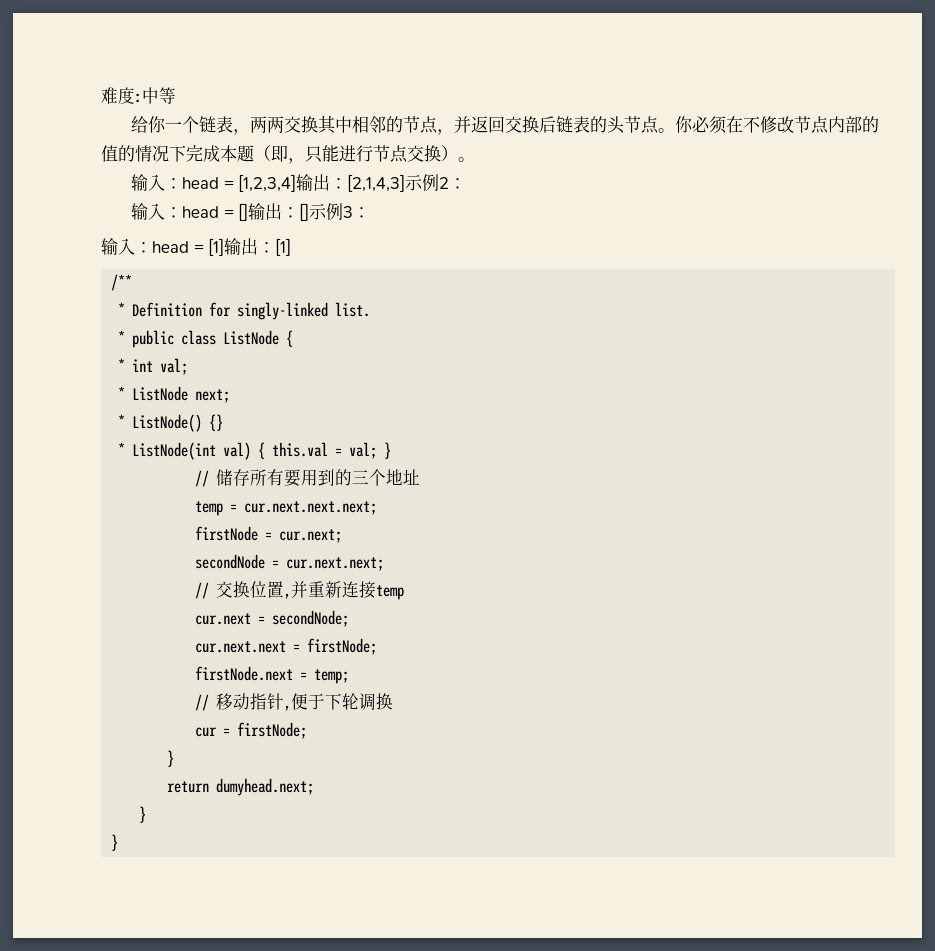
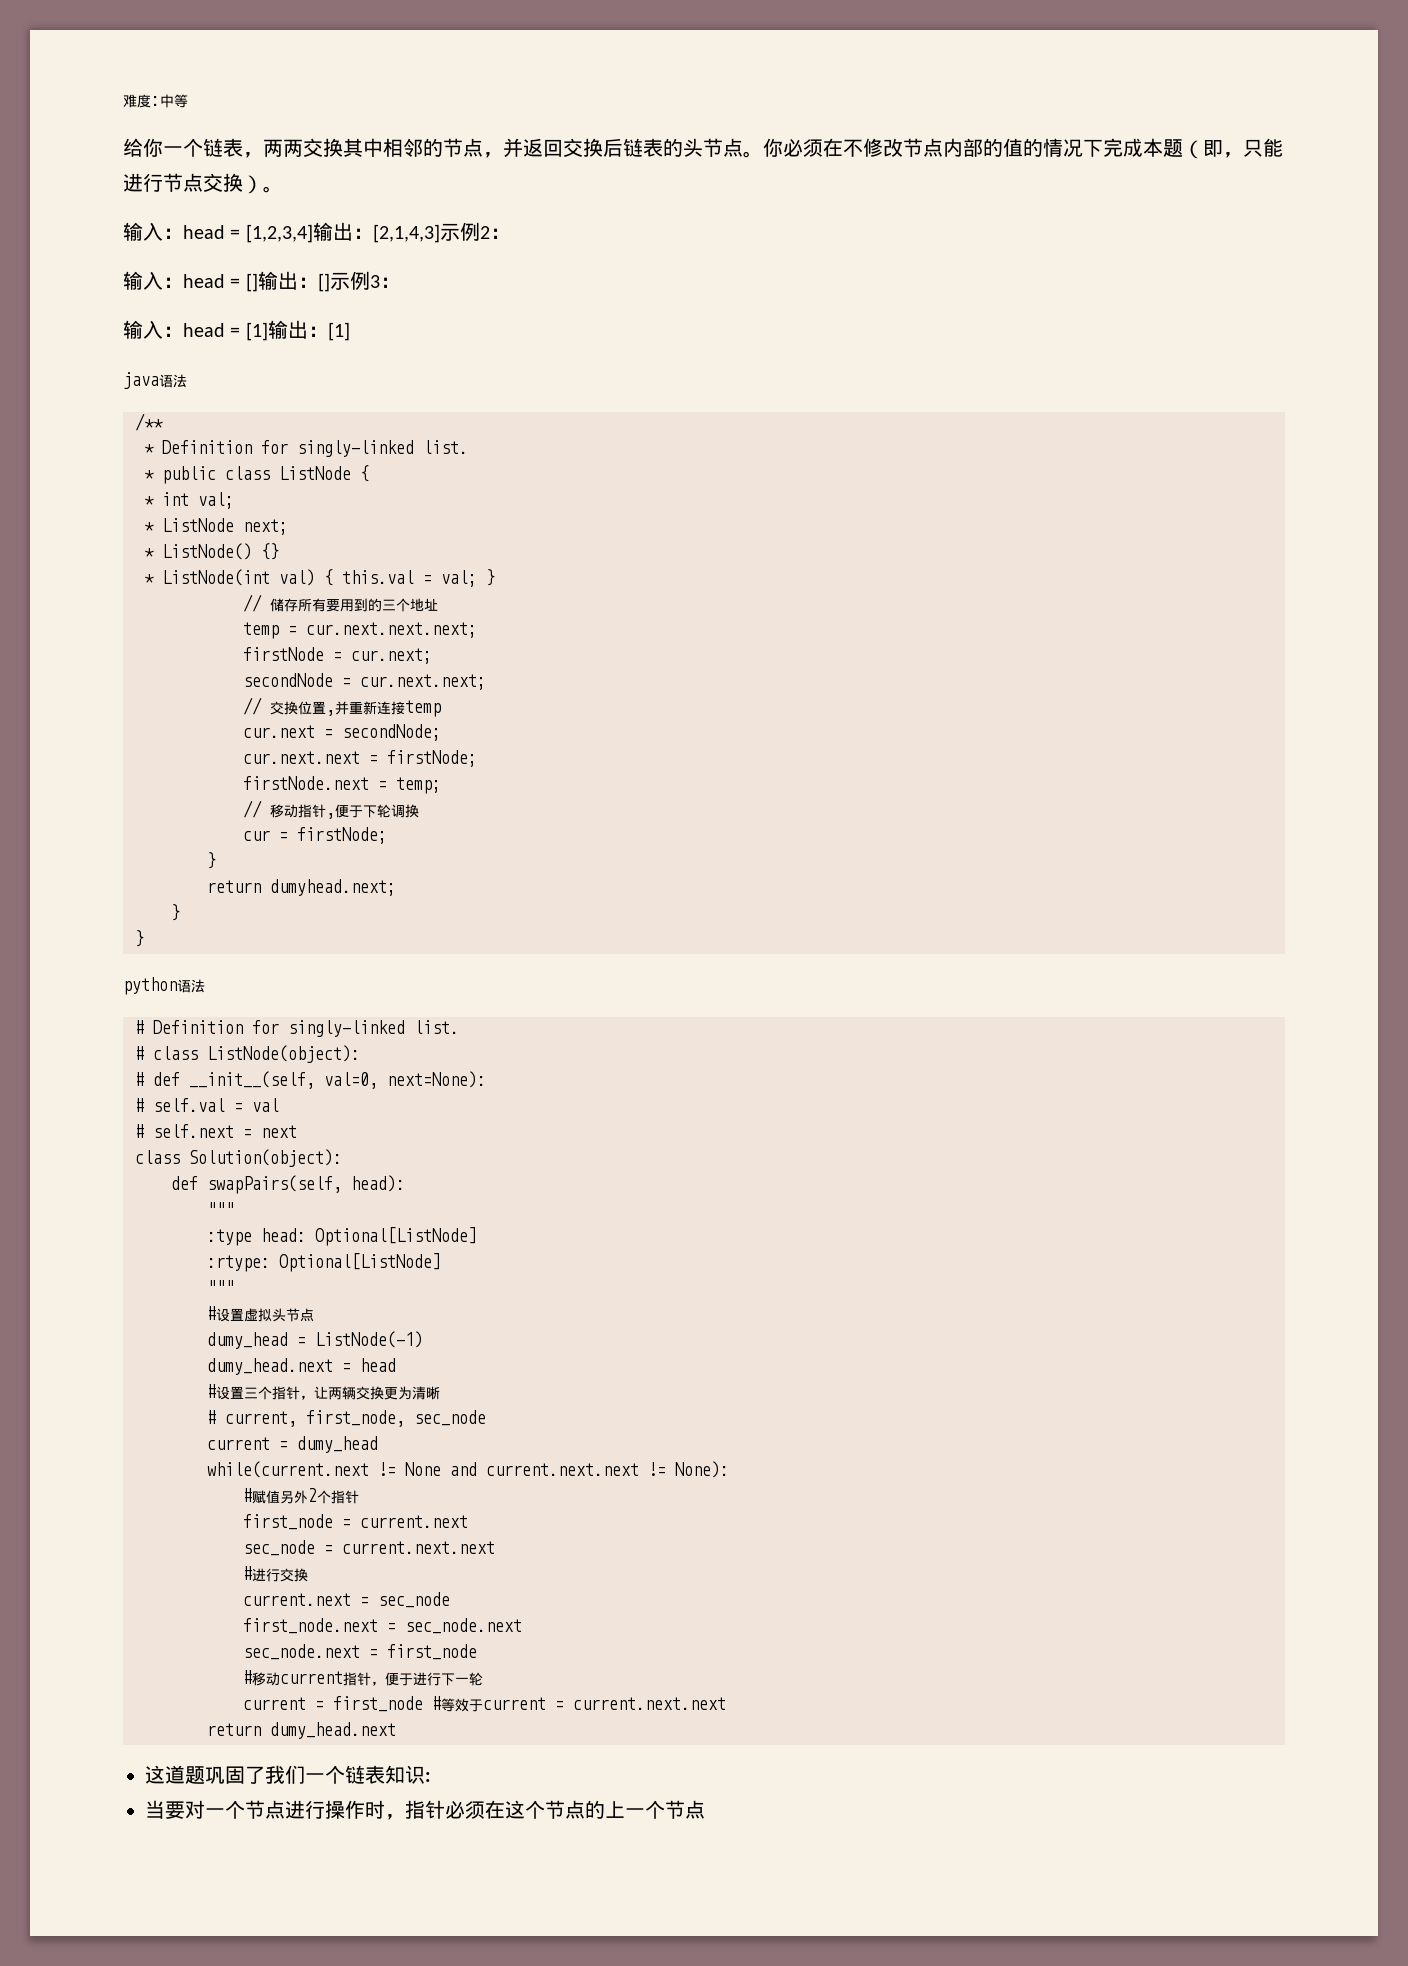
+ java语法
+ python语法
+ # Definition for singly-linked list.
+ # class ListNode(object):
+ # def __init__(self, val=0, next=None):
+ # self.val = val
+ # self.next = next
+ class Solution(object):
+ def swapPairs(self, head):
+ """
+ :type head: Optional[ListNode]
+ :rtype: Optional[ListNode]
+ """
+ #设置虚拟头节点
+ dumy_head = ListNode(-1)
+ dumy_head.next = head
+ #设置三个指针，让两辆交换更为清晰
+ # current, first_node, sec_node
+ current = dumy_head
+ while(current.next != None and current.next.next != None):
+ #赋值另外2个指针
+ first_node = current.next
+ sec_node = current.next.next
+ #进行交换
+ current.next = sec_node
+ first_node.next = sec_node.next
+ sec_node.next = first_node
+ #移动current指针，便于进行下一轮
+ current = first_node #等效于current = current.next.next
+ return dumy_head.next
+ 这道题巩固了我们一个链表知识:
+ 当要对一个节点进行操作时，指针必须在这个节点的上一个节点

